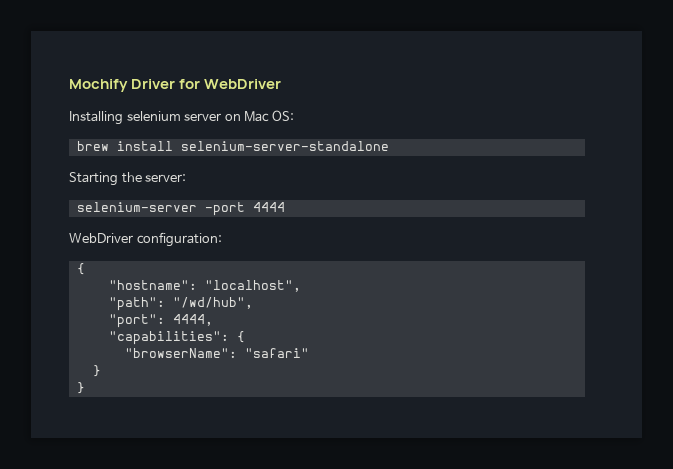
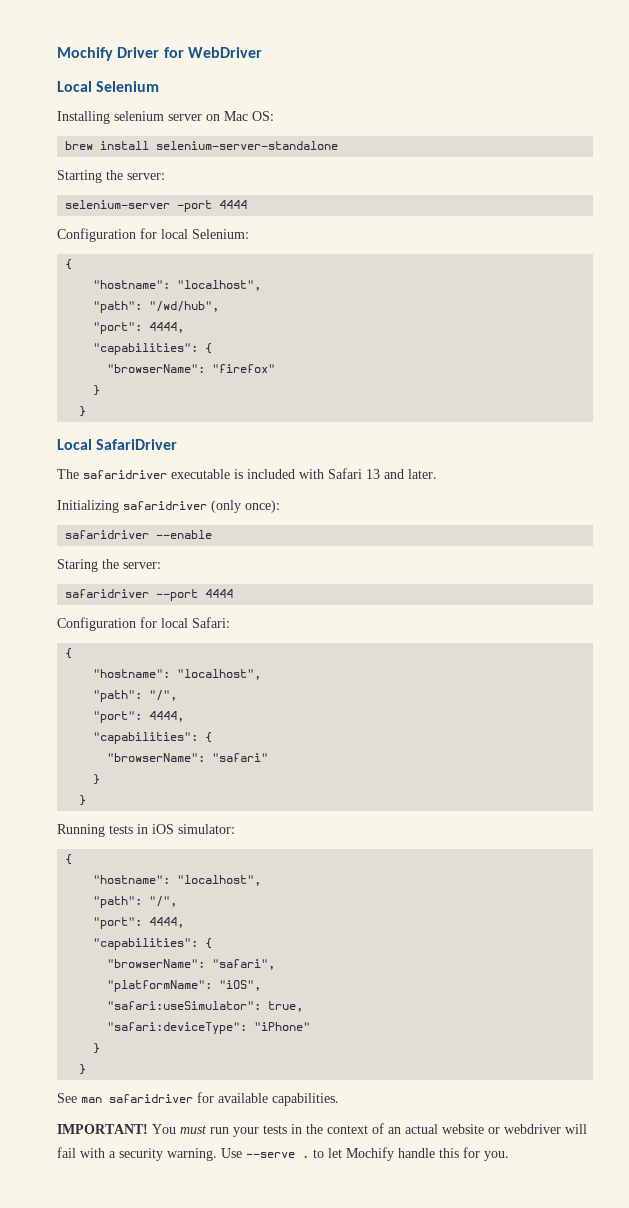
+ Local Selenium
- WebDriver configuration:
+ Configuration for local Selenium:
+ "browserName": "firefox"
+ }
+ }
+ Local SafariDriver
+ The safaridriver executable is included with Safari 13 and later.
+ Initializing safaridriver (only once):
+ safaridriver --enable
+ Staring the server:
+ safaridriver --port 4444
+ Configuration for local Safari:
+ {
+ "hostname": "localhost",
+ "path": "/",
+ "port": 4444,
+ "capabilities": {
  "browserName": "safari"
  }
  }
+ Running tests in iOS simulator:
+ {
+ "hostname": "localhost",
+ "path": "/",
+ "port": 4444,
+ "capabilities": {
+ "browserName": "safari",
+ "platformName": "iOS",
+ "safari:useSimulator": true,
+ "safari:deviceType": "iPhone"
+ }
+ }
+ See man safaridriver for available capabilities.
+ IMPORTANT! You must run your tests in the context of an actual website or webdriver will fail with a security warning. Use --serve . to let Mochify handle this for you.

